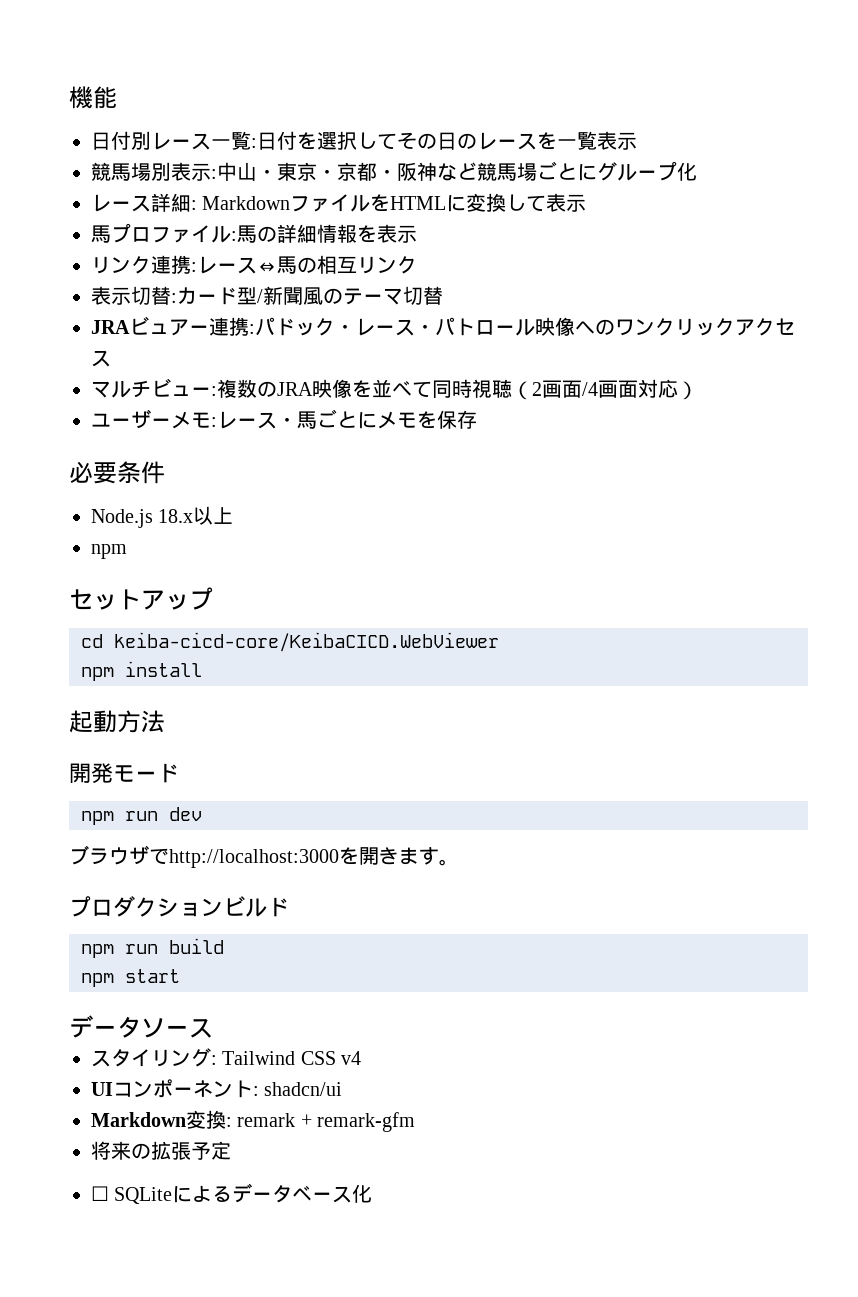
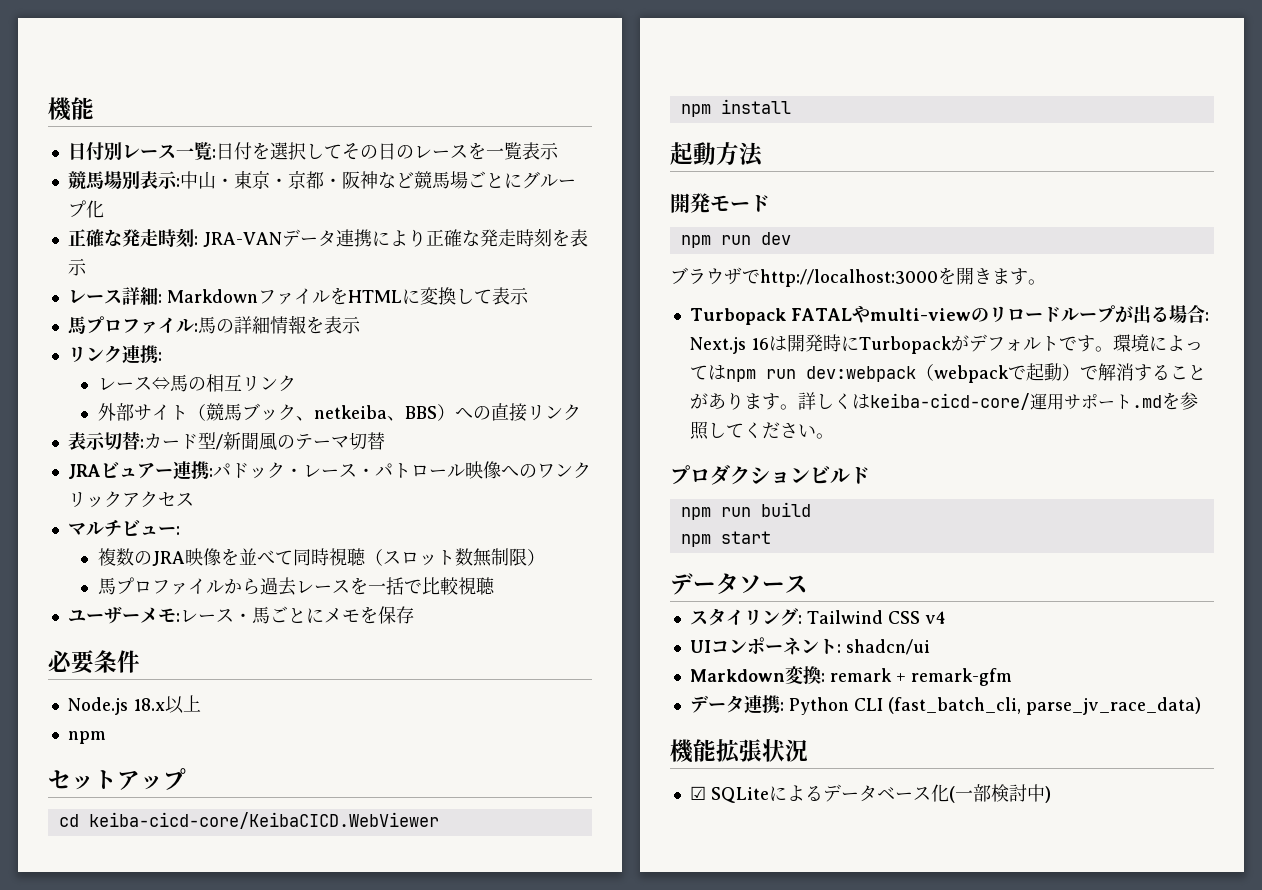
+ 正確な発走時刻: JRA-VANデータ連携により正確な発走時刻を表示
- リンク連携:レース⇔馬の相互リンク
+ リンク連携:
+ レース⇔馬の相互リンク
+ 外部サイト（競馬ブック、netkeiba、BBS）への直接リンク
- マルチビュー:複数のJRA映像を並べて同時視聴（2画面/4画面対応）
+ マルチビュー:
+ 複数のJRA映像を並べて同時視聴（スロット数無制限）
+ 馬プロファイルから過去レースを一括で比較視聴
+ Turbopack FATALやmulti-viewのリロードループが出る場合: Next.js 16は開発時にTurbopackがデフォルトです。環境によってはnpm run dev:webpack（webpackで起動）で解消することがあります。詳しくはkeiba-cicd-core/運用サポート.mdを参照してください。
- 将来の拡張予定
- ☐ SQLiteによるデータベース化
+ データ連携: Python CLI (fast_batch_cli, parse_jv_race_data)
+ 機能拡張状況
+ ☑ SQLiteによるデータベース化(一部検討中)

